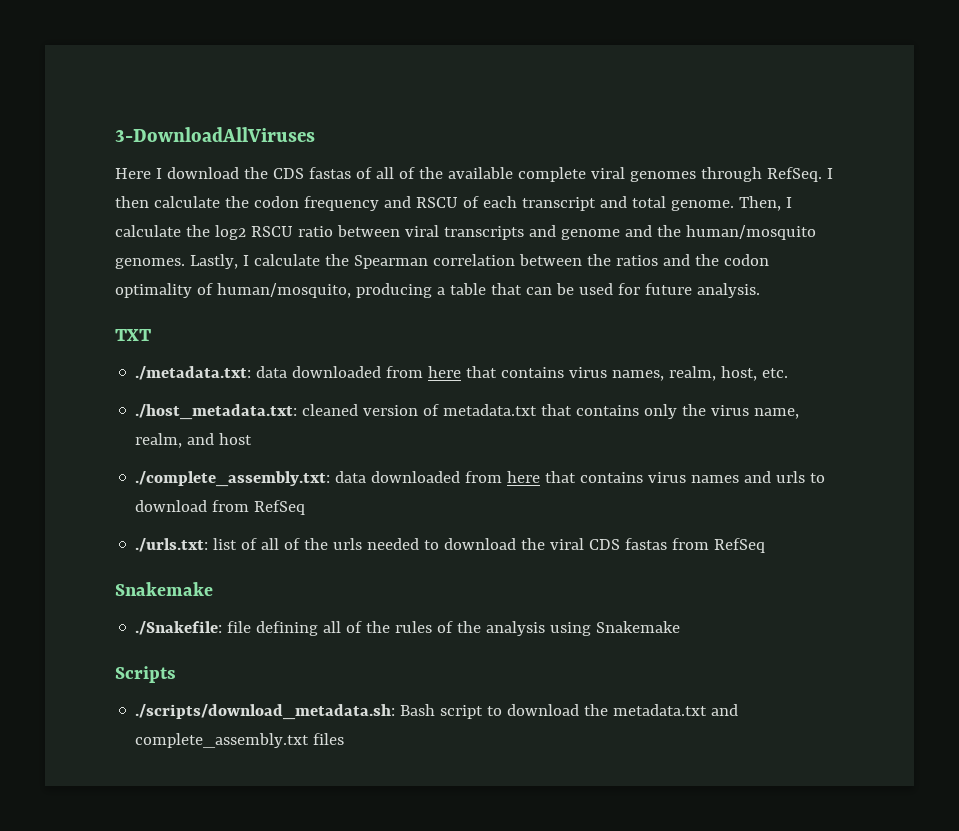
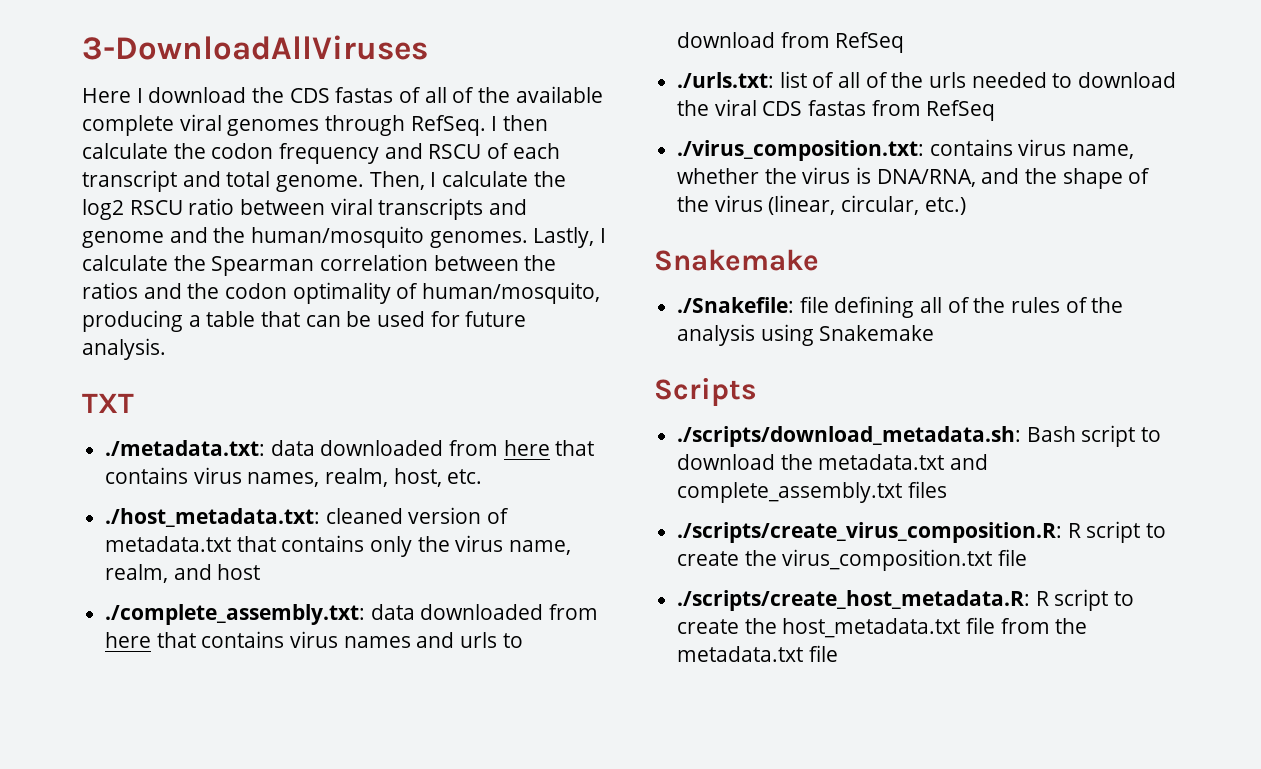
+ ./virus_composition.txt: contains virus name, whether the virus is DNA/RNA, and the shape of the virus (linear, circular, etc.)
+ ./scripts/create_virus_composition.R: R script to create the virus_composition.txt file
+ ./scripts/create_host_metadata.R: R script to create the host_metadata.txt file from the metadata.txt file

